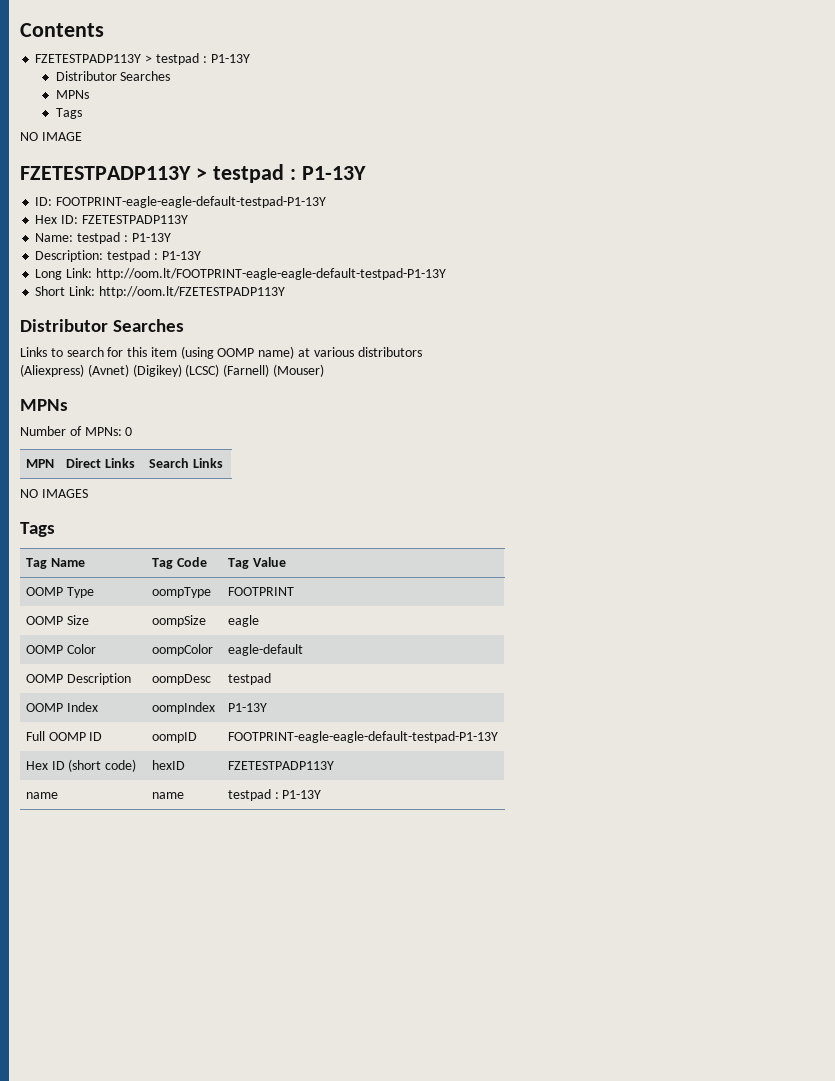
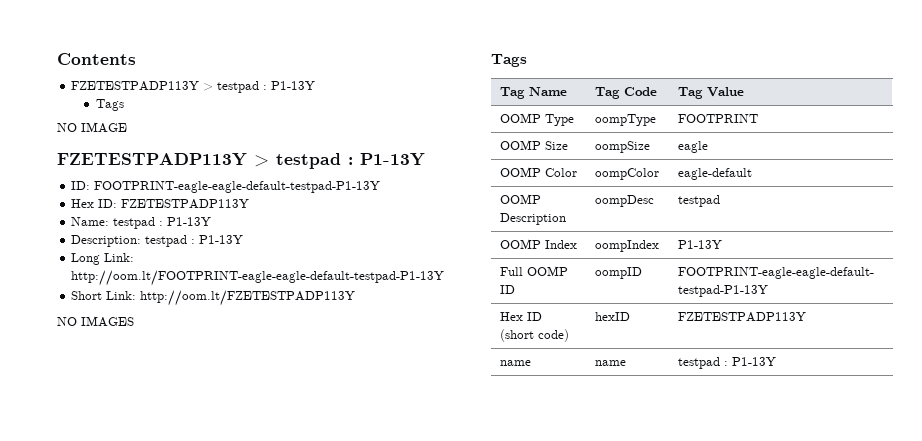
  Contents
  FZETESTPADP113Y > testpad : P1-13Y
- Distributor Searches
- MPNs
  Short Link: http://oom.lt/FZETESTPADP113Y
- Distributor Searches
- Links to search for this item (using OOMP name) at various distributors
- (Aliexpress) (Avnet) (Digikey) (LCSC) (Farnell) (Mouser)
- MPNs
- Number of MPNs: 0
- MPN | Direct Links | Search Links

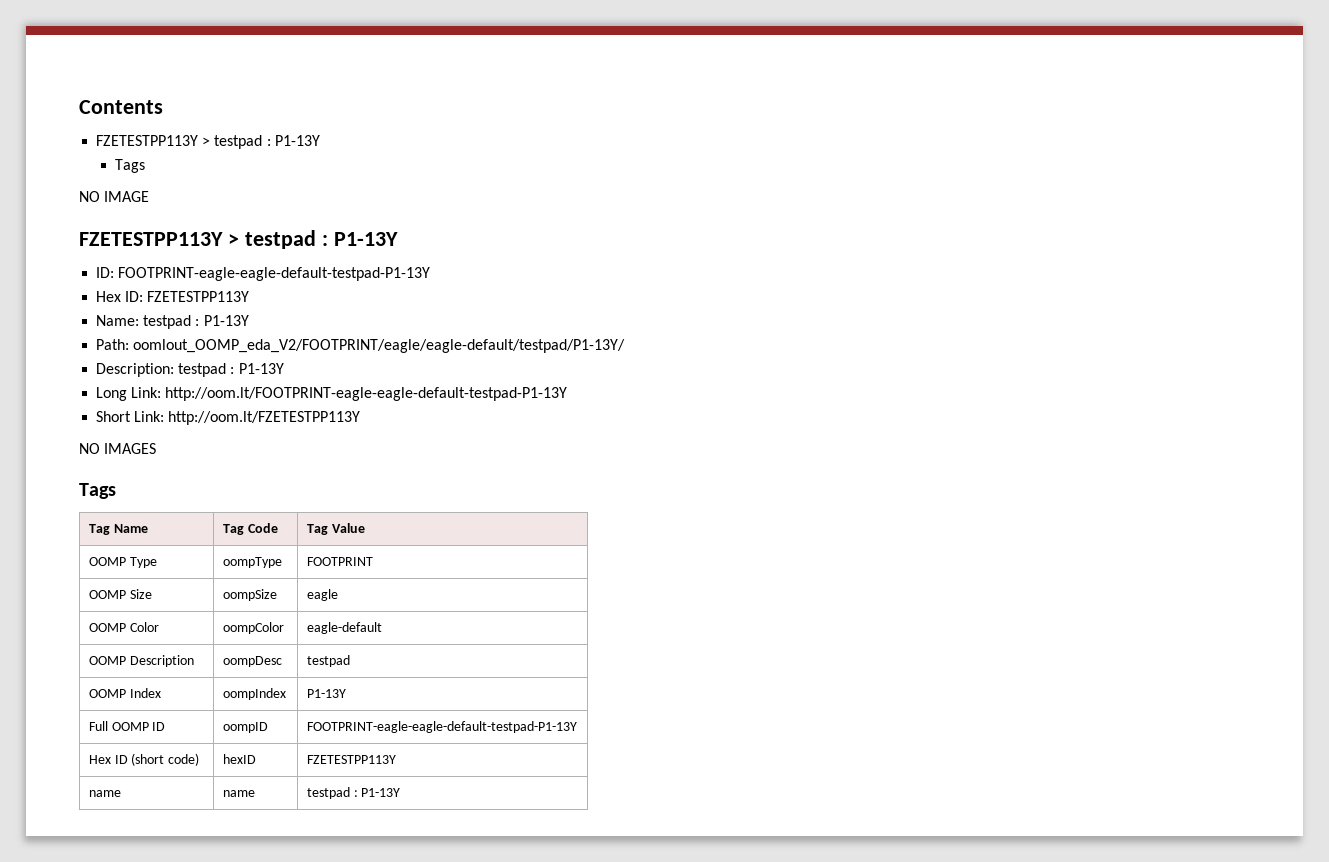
  Contents
- FZETESTPADP113Y > testpad : P1-13Y
+ FZETESTPP113Y > testpad : P1-13Y
  NO IMAGE
- FZETESTPADP113Y > testpad : P1-13Y
+ FZETESTPP113Y > testpad : P1-13Y
- Hex ID: FZETESTPADP113Y
+ Hex ID: FZETESTPP113Y
+ Path: oomlout_OOMP_eda_V2/FOOTPRINT/eagle/eagle-default/testpad/P1-13Y/
- Short Link: http://oom.lt/FZETESTPADP113Y
+ Short Link: http://oom.lt/FZETESTPP113Y
- Hex ID (short code) | hexID | FZETESTPADP113Y
+ Hex ID (short code) | hexID | FZETESTPP113Y

